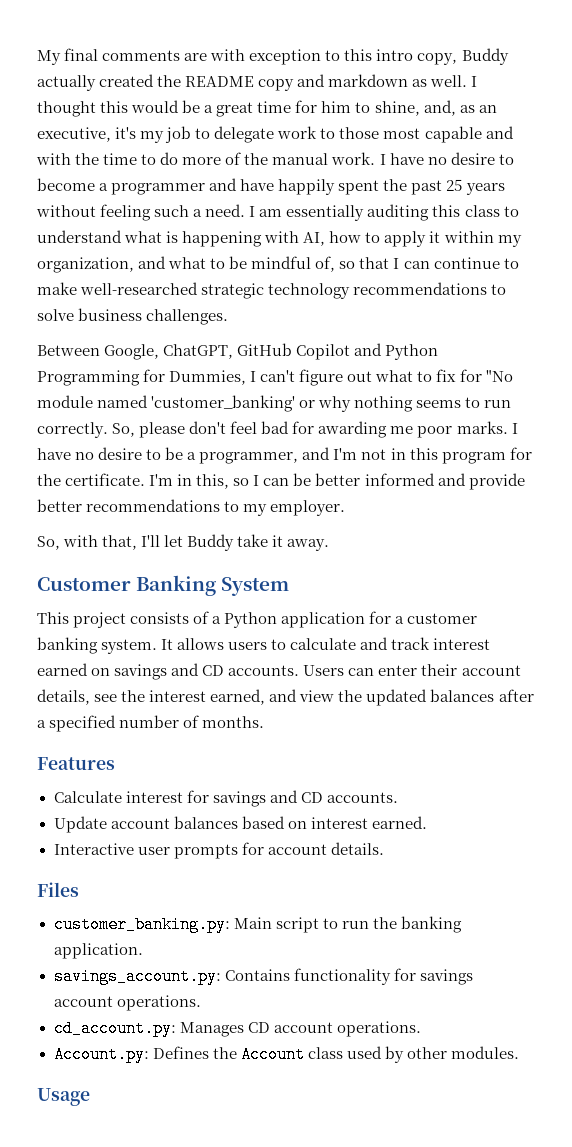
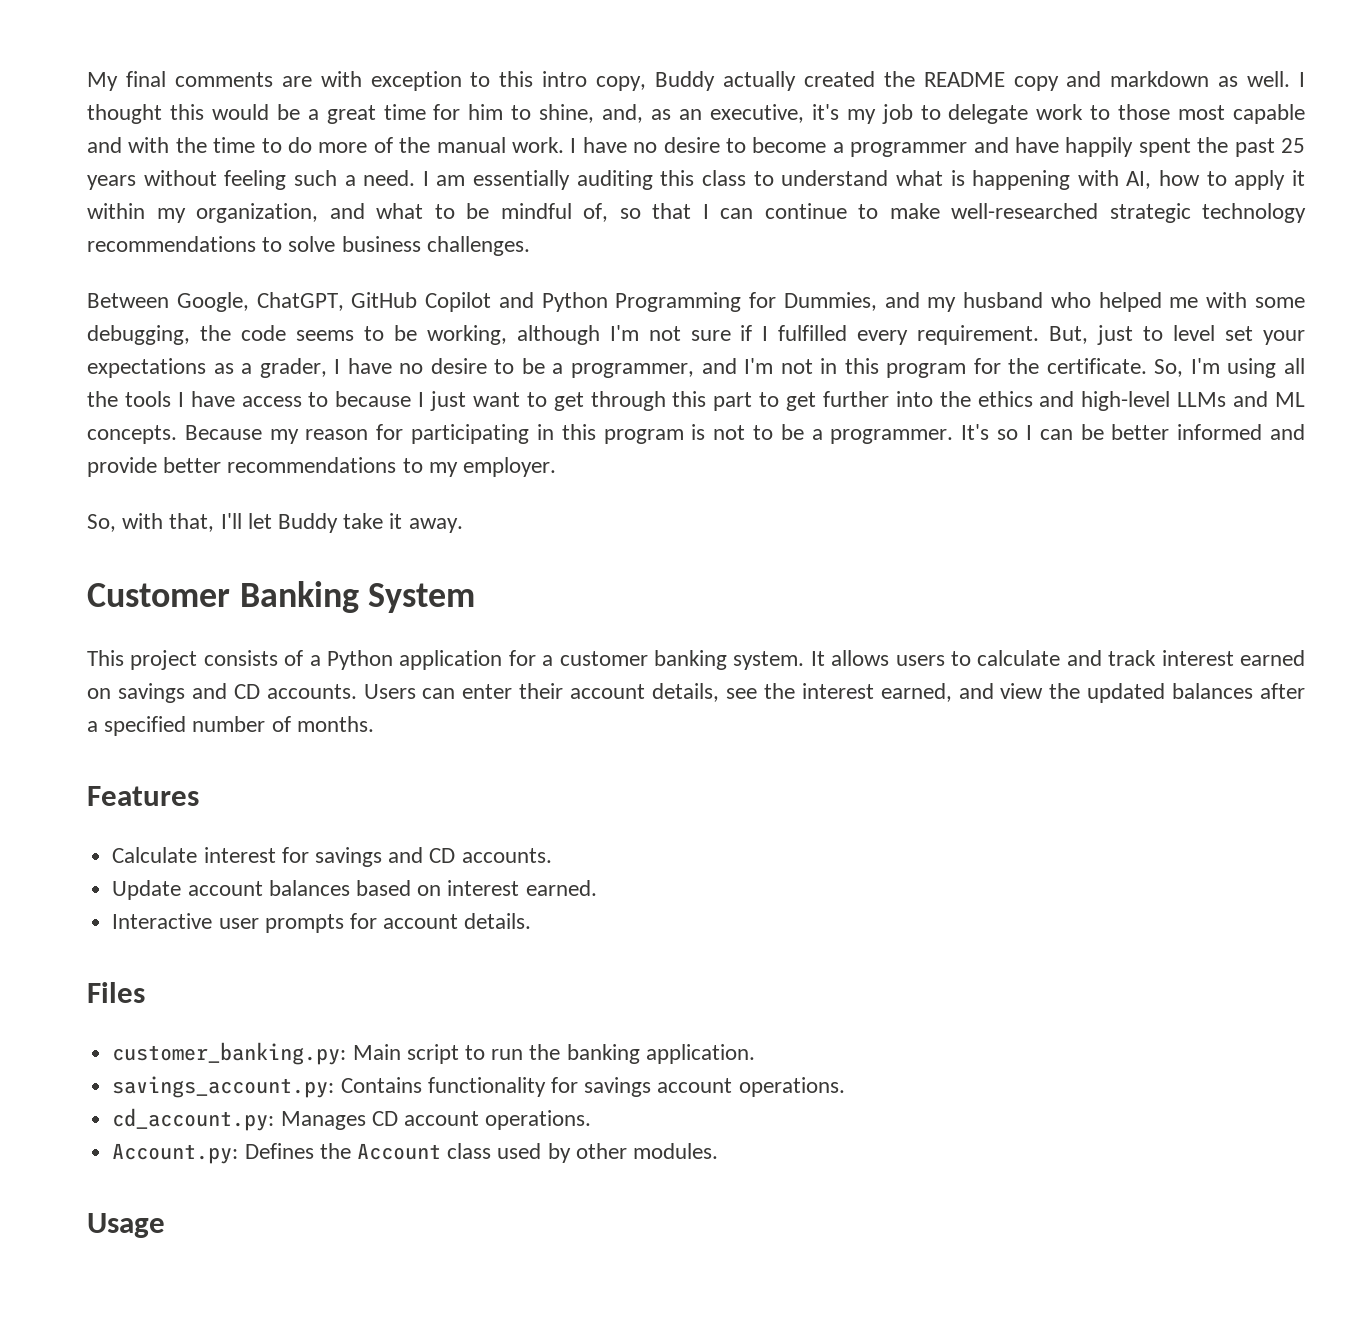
- Between Google, ChatGPT, GitHub Copilot and Python Programming for Dummies, I can't figure out what to fix for "No module named 'customer_banking' or why nothing seems to run correctly. So, please don't feel bad for awarding me poor marks. I have no desire to be a programmer, and I'm not in this program for the certificate.
+ Between Google, ChatGPT, GitHub Copilot and Python Programming for Dummies, and my husband who helped me with some debugging, the code seems to be working, although I'm not sure if I fulfilled every requirement. But, just to level set your expectations as a grader, I have no desire to be a programmer, and I'm not in this program for the certificate.
- I'm in this, so I can be better informed and provide better recommendations to my employer.
+ So, I'm using all the tools I have access to because I just want to get through this part to get further into the ethics and high-level LLMs and ML concepts. Because my reason for participating in this program is not to be a programmer. It's so I can be better informed and provide better recommendations to my employer.

